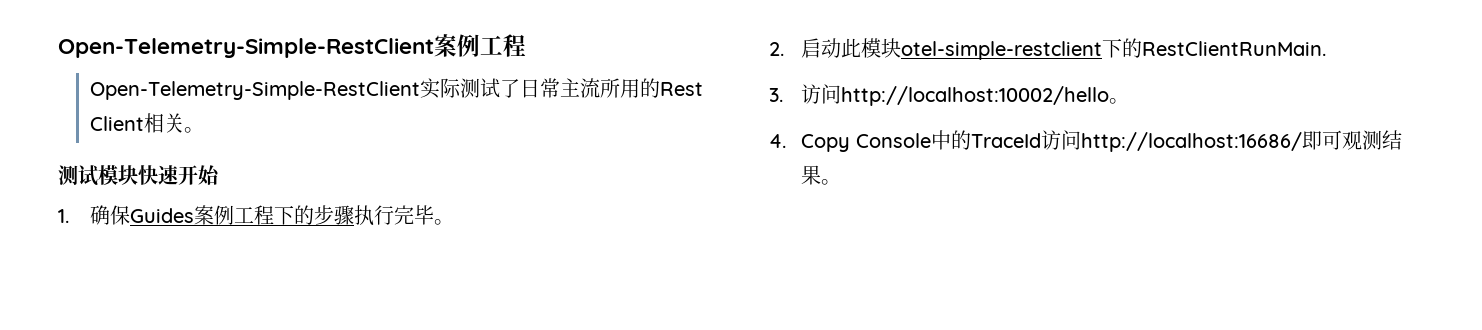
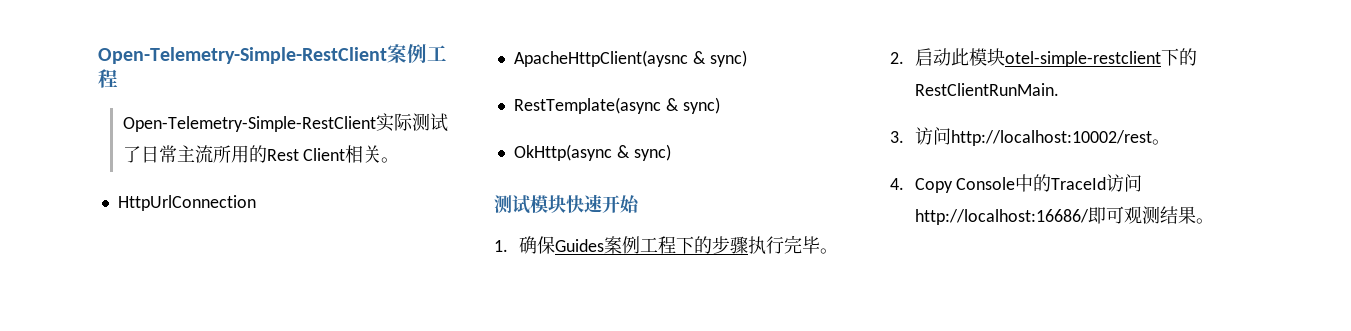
+ HttpUrlConnection
+ ApacheHttpClient(aysnc & sync)
+ RestTemplate(async & sync)
+ OkHttp(async & sync)
- 3.访问http://localhost:10002/hello。
+ 3.访问http://localhost:10002/rest。

